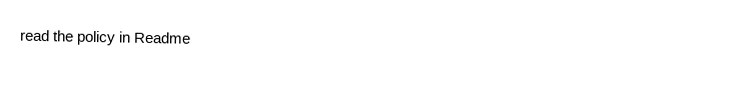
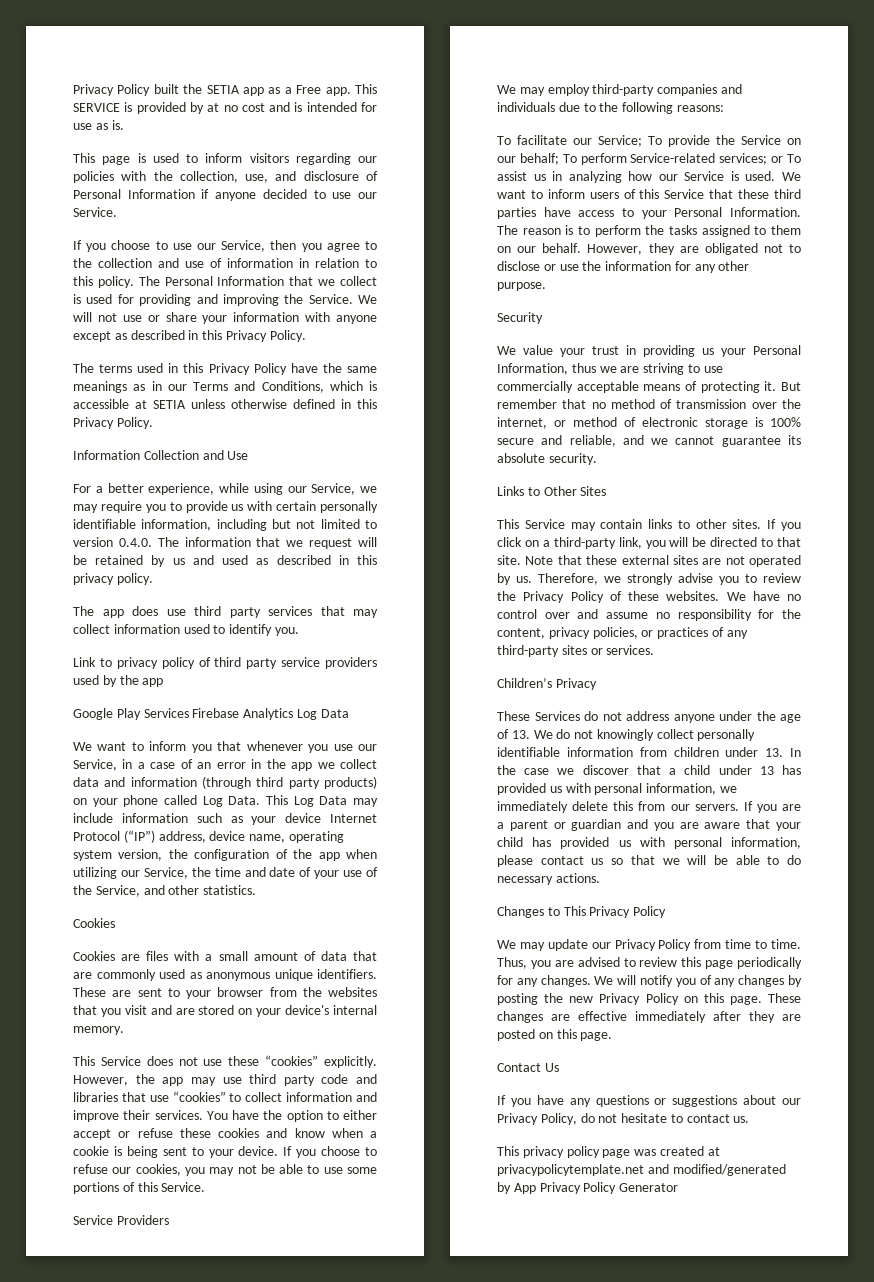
- read the policy in Readme
+ Privacy Policy built the SETIA app as a Free app. This SERVICE is provided by at no cost and is intended for use as is.
+ This page is used to inform visitors regarding our policies with the collection, use, and disclosure of Personal Information if anyone decided to use our Service.
+ If you choose to use our Service, then you agree to the collection and use of information in relation to this policy. The Personal Information that we collect is used for providing and improving the Service. We will not use or share your information with anyone except as described in this Privacy Policy.
+ The terms used in this Privacy Policy have the same meanings as in our Terms and Conditions, which is accessible at SETIA unless otherwise defined in this Privacy Policy.
+ Information Collection and Use
+ For a better experience, while using our Service, we may require you to provide us with certain personally identifiable information, including but not limited to version 0.4.0. The information that we request will be retained by us and used as described in this privacy policy.
+ The app does use third party services that may collect information used to identify you.
+ Link to privacy policy of third party service providers used by the app
+ Google Play Services Firebase Analytics Log Data
+ We want to inform you that whenever you use our Service, in a case of an error in the app we collect data and information (through third party products) on your phone called Log Data. This Log Data may include information such as your device Internet Protocol (“IP”) address, device name, operating system version, the configuration of the app when utilizing our Service, the time and date of your use of the Service, and other statistics.
+ Cookies
+ Cookies are files with a small amount of data that are commonly used as anonymous unique identifiers. These are sent to your browser from the websites that you visit and are stored on your device's internal memory.
+ This Service does not use these “cookies” explicitly. However, the app may use third party code and libraries that use “cookies” to collect information and improve their services. You have the option to either accept or refuse these cookies and know when a cookie is being sent to your device. If you choose to refuse our cookies, you may not be able to use some portions of this Service.
+ Service Providers
+ We may employ third-party companies and individuals due to the following reasons:
+ To facilitate our Service; To provide the Service on our behalf; To perform Service-related services; or To assist us in analyzing how our Service is used. We want to inform users of this Service that these third parties have access to your Personal Information. The reason is to perform the tasks assigned to them on our behalf. However, they are obligated not to disclose or use the information for any other purpose.
+ Security
+ We value your trust in providing us your Personal Information, thus we are striving to use commercially acceptable means of protecting it. But remember that no method of transmission over the internet, or method of electronic storage is 100% secure and reliable, and we cannot guarantee its absolute security.
+ Links to Other Sites
+ This Service may contain links to other sites. If you click on a third-party link, you will be directed to that site. Note that these external sites are not operated by us. Therefore, we strongly advise you to review the Privacy Policy of these websites. We have no control over and assume no responsibility for the content, privacy policies, or practices of any third-party sites or services.
+ Children’s Privacy
+ These Services do not address anyone under the age of 13. We do not knowingly collect personally identifiable information from children under 13. In the case we discover that a child under 13 has provided us with personal information, we immediately delete this from our servers. If you are a parent or guardian and you are aware that your child has provided us with personal information, please contact us so that we will be able to do necessary actions.
+ Changes to This Privacy Policy
+ We may update our Privacy Policy from time to time. Thus, you are advised to review this page periodically for any changes. We will notify you of any changes by posting the new Privacy Policy on this page. These changes are effective immediately after they are posted on this page.
+ Contact Us
+ If you have any questions or suggestions about our Privacy Policy, do not hesitate to contact us.
+ This privacy policy page was created at privacypolicytemplate.net and modified/generated by App Privacy Policy Generator

